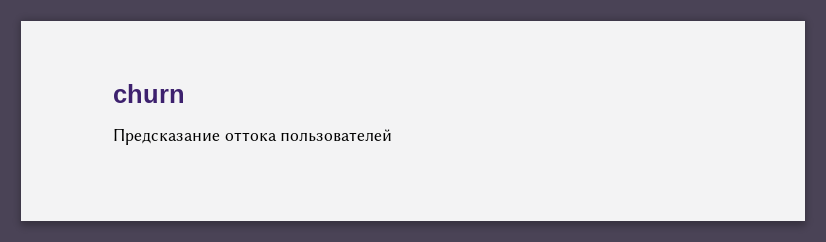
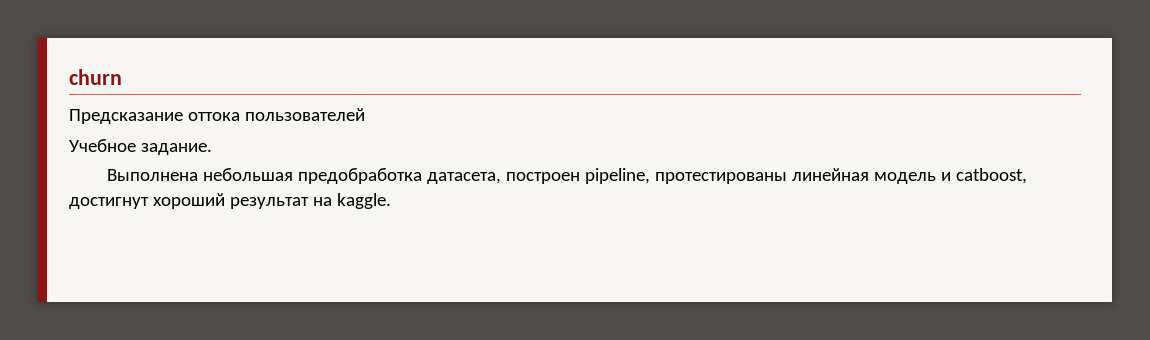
+ Учебное задание.
+ Выполнена небольшая предобработка датасета, построен pipeline, протестированы линейная модель и catboost, достигнут хороший результат на kaggle.

